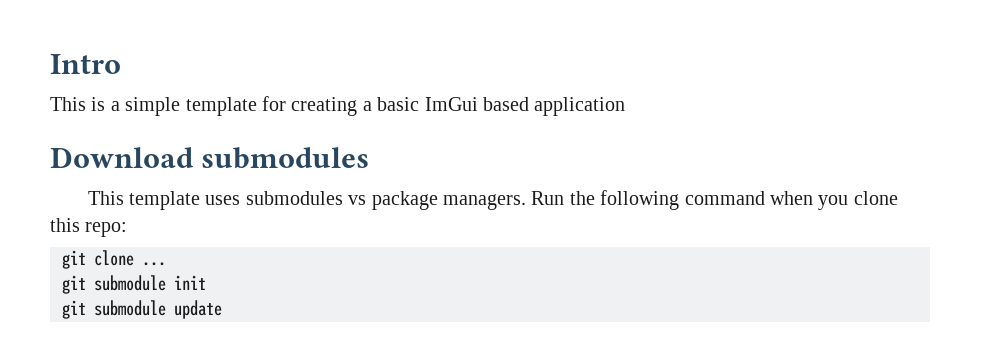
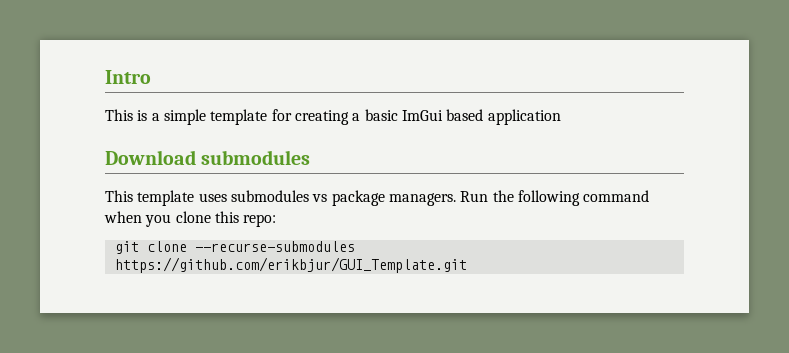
- git clone ...
- git submodule init
- git submodule update
+ git clone --recurse-submodules https://github.com/erikbjur/GUI_Template.git

